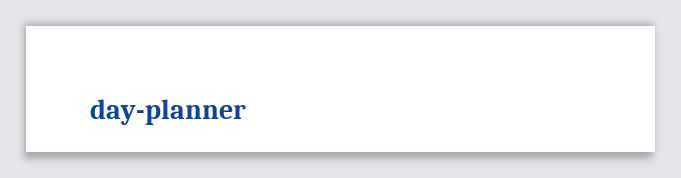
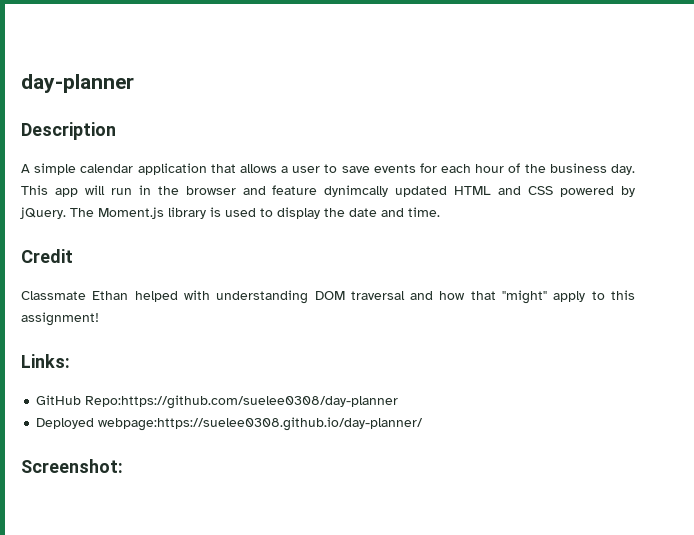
+ Description
+ A simple calendar application that allows a user to save events for each hour of the business day. This app will run in the browser and feature dynimcally updated HTML and CSS powered by jQuery. The Moment.js library is used to display the date and time.
+ Credit
+ Classmate Ethan helped with understanding DOM traversal and how that "might" apply to this assignment!
+ Links:
+ GitHub Repo:https://github.com/suelee0308/day-planner
+ Deployed webpage:https://suelee0308.github.io/day-planner/
+ Screenshot:

